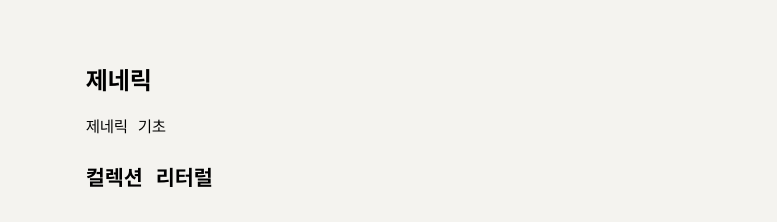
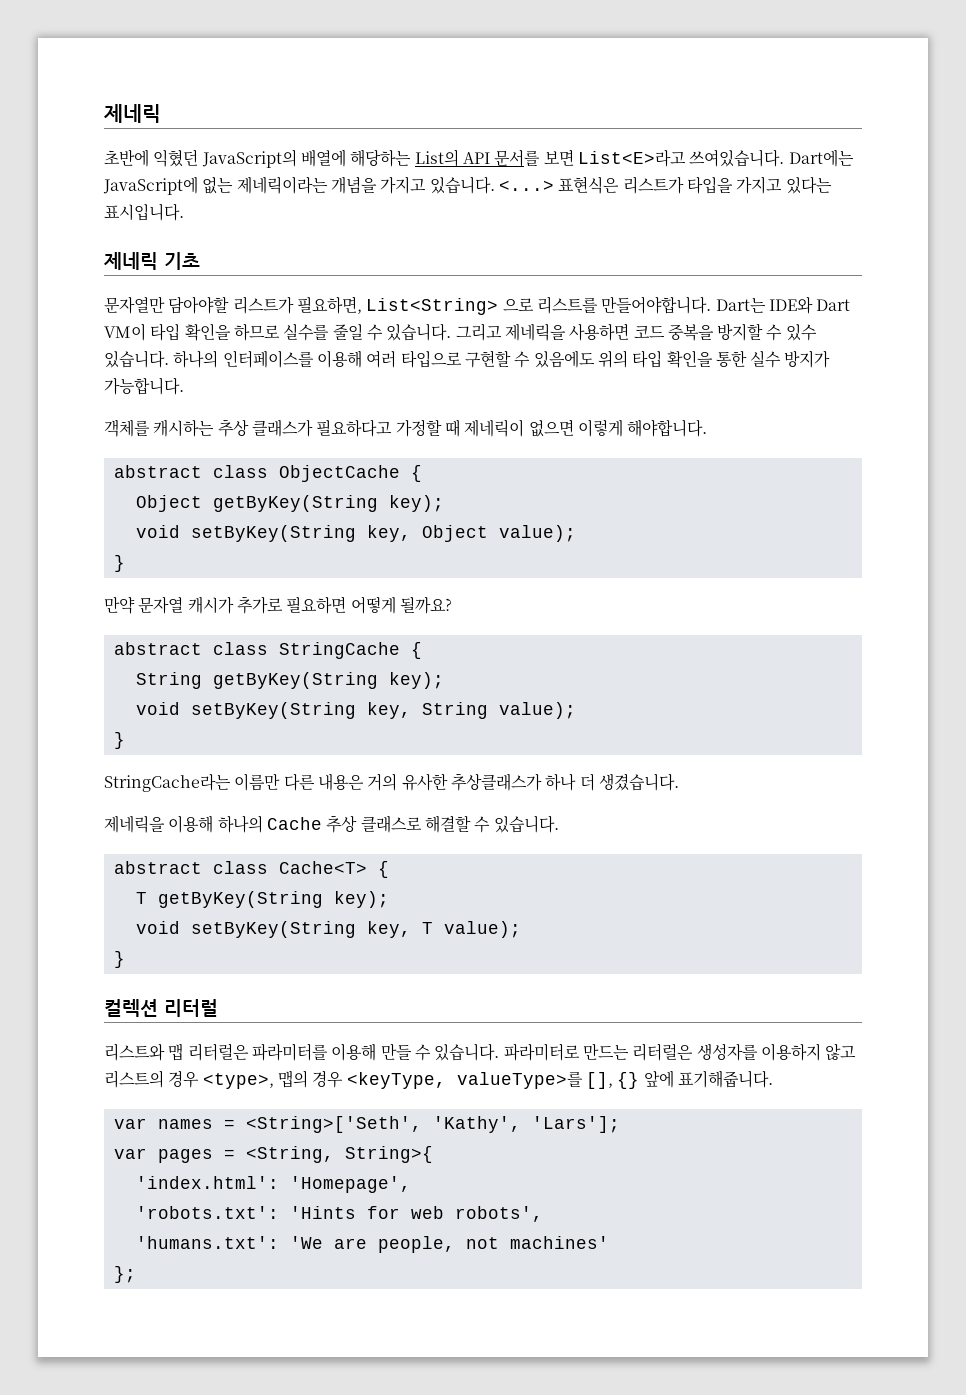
+ 초반에 익혔던 JavaScript의 배열에 해당하는 List의 API 문서를 보면 List<E>라고 쓰여있습니다. Dart에는 JavaScript에 없는 제네릭이라는 개념을 가지고 있습니다. <...> 표현식은 리스트가 타입을 가지고 있다는 표시입니다.
  제네릭 기초
+ 문자열만 담아야할 리스트가 필요하면, List<String> 으로 리스트를 만들어야합니다. Dart는 IDE와 Dart VM이 타입 확인을 하므로 실수를 줄일 수 있습니다. 그리고 제네릭을 사용하면 코드 중복을 방지할 수 있수 있습니다. 하나의 인터페이스를 이용해 여러 타입으로 구현할 수 있음에도 위의 타입 확인을 통한 실수 방지가 가능합니다.
+ 객체를 캐시하는 추상 클래스가 필요하다고 가정할 때 제네릭이 없으면 이렇게 해야합니다.
+ abstract class ObjectCache {
+ Object getByKey(String key);
+ void setByKey(String key, Object value);
+ }
+ 만약 문자열 캐시가 추가로 필요하면 어떻게 될까요?
+ abstract class StringCache {
+ String getByKey(String key);
+ void setByKey(String key, String value);
+ }
+ StringCache라는 이름만 다른 내용은 거의 유사한 추상클래스가 하나 더 생겼습니다.
+ 제네릭을 이용해 하나의 Cache 추상 클래스로 해결할 수 있습니다.
+ abstract class Cache<T> {
+ T getByKey(String key);
+ void setByKey(String key, T value);
+ }
  컬렉션 리터럴
+ 리스트와 맵 리터럴은 파라미터를 이용해 만들 수 있습니다. 파라미터로 만드는 리터럴은 생성자를 이용하지 않고 리스트의 경우 <type>, 맵의 경우 <keyType, valueType>를 [], {} 앞에 표기해줍니다.
+ var names = <String>['Seth', 'Kathy', 'Lars'];
+ var pages = <String, String>{
+ 'index.html': 'Homepage',
+ 'robots.txt': 'Hints for web robots',
+ 'humans.txt': 'We are people, not machines'
+ };

